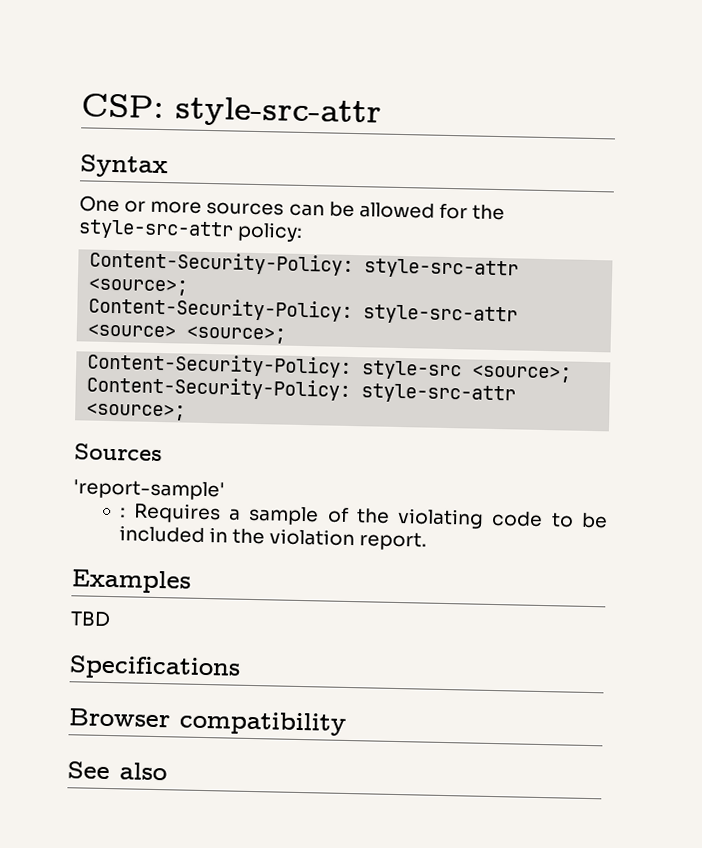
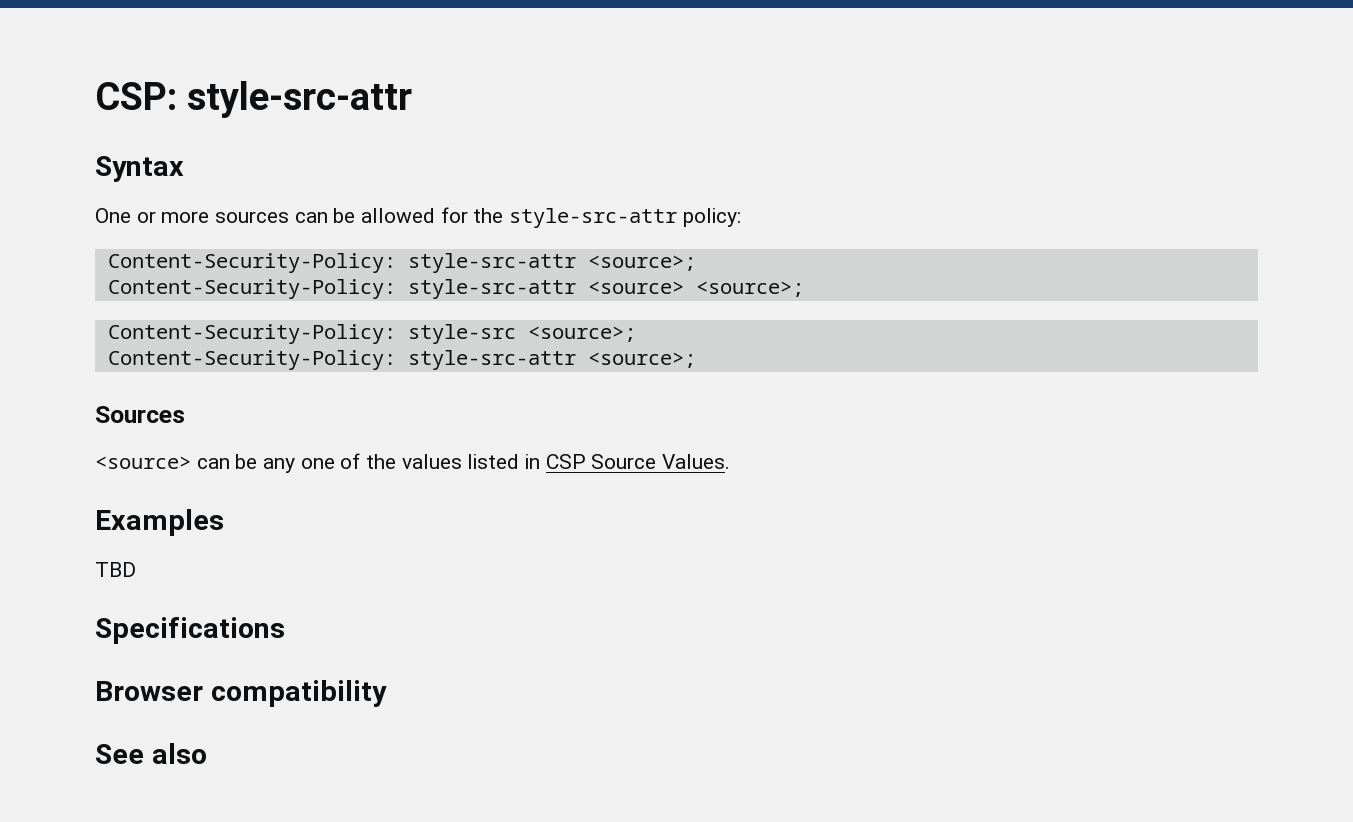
- 'report-sample'
- : Requires a sample of the violating code to be included in the violation report.
+ <source> can be any one of the values listed in CSP Source Values.

